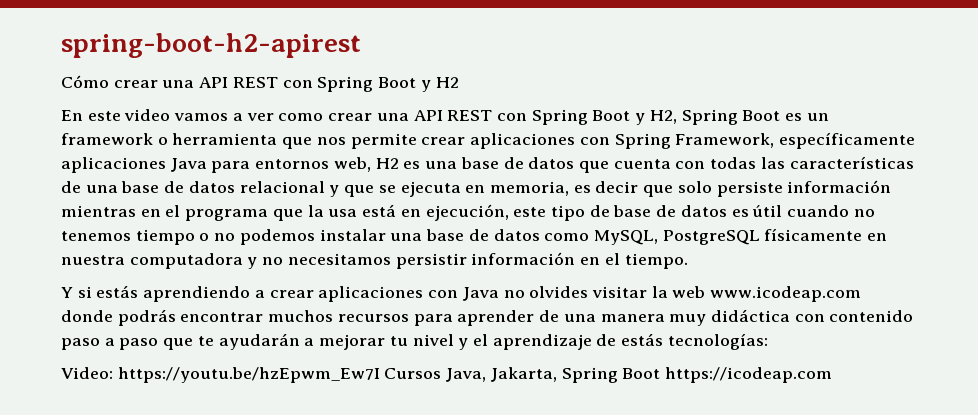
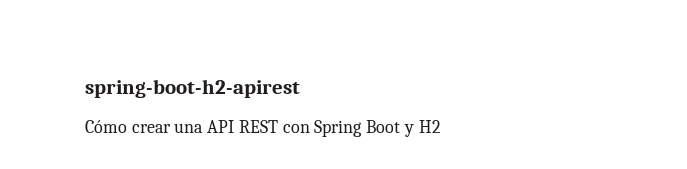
- En este video vamos a ver como crear una API REST con Spring Boot y H2, Spring Boot es un framework o herramienta que nos permite crear aplicaciones con Spring Framework, específicamente aplicaciones Java para entornos web, H2 es una base de datos que cuenta con todas las características de una base de datos relacional y que se ejecuta en memoria, es decir que solo persiste información mientras en el programa que la usa está en ejecución, este tipo de base de datos es útil cuando no tenemos tiempo o no podemos instalar una base de datos como MySQL, PostgreSQL físicamente en nuestra computadora y no necesitamos persistir información en el tiempo.
- Y si estás aprendiendo a crear aplicaciones con Java no olvides visitar la web www.icodeap.com donde podrás encontrar muchos recursos para aprender de una manera muy didáctica con contenido paso a paso que te ayudarán a mejorar tu nivel y el aprendizaje de estás tecnologías:
- Video: https://youtu.be/hzEpwm_Ew7I Cursos Java, Jakarta, Spring Boot https://icodeap.com

